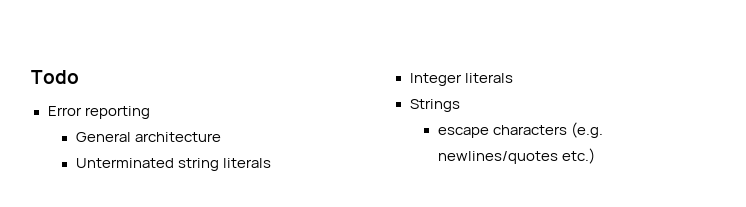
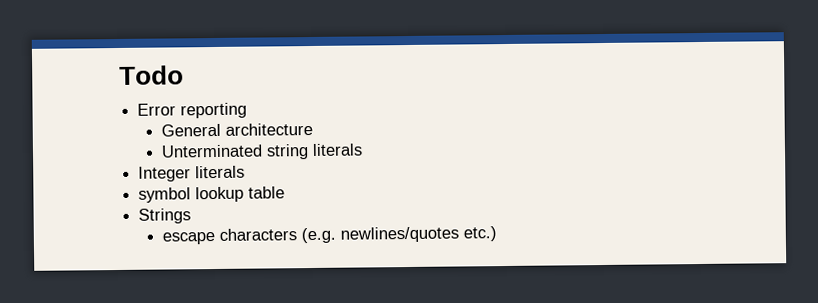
+ symbol lookup table

